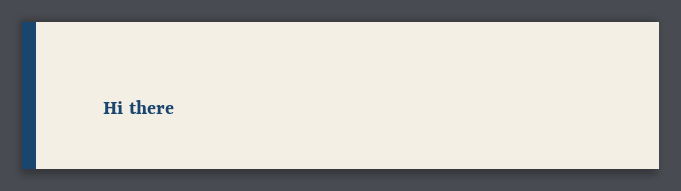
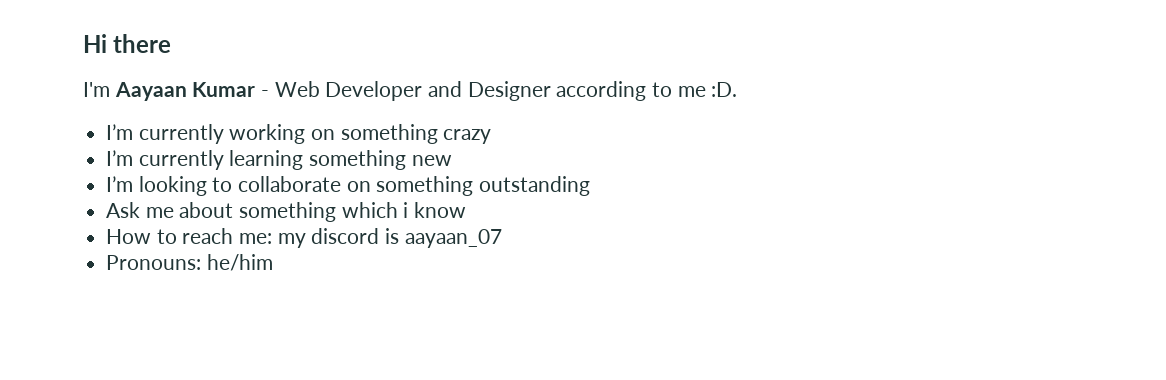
+ I'm Aayaan Kumar - Web Developer and Designer according to me :D.
+ I’m currently working on something crazy
+ I’m currently learning something new
+ I’m looking to collaborate on something outstanding
+ Ask me about something which i know
+ How to reach me: my discord is aayaan_07
+ Pronouns: he/him

